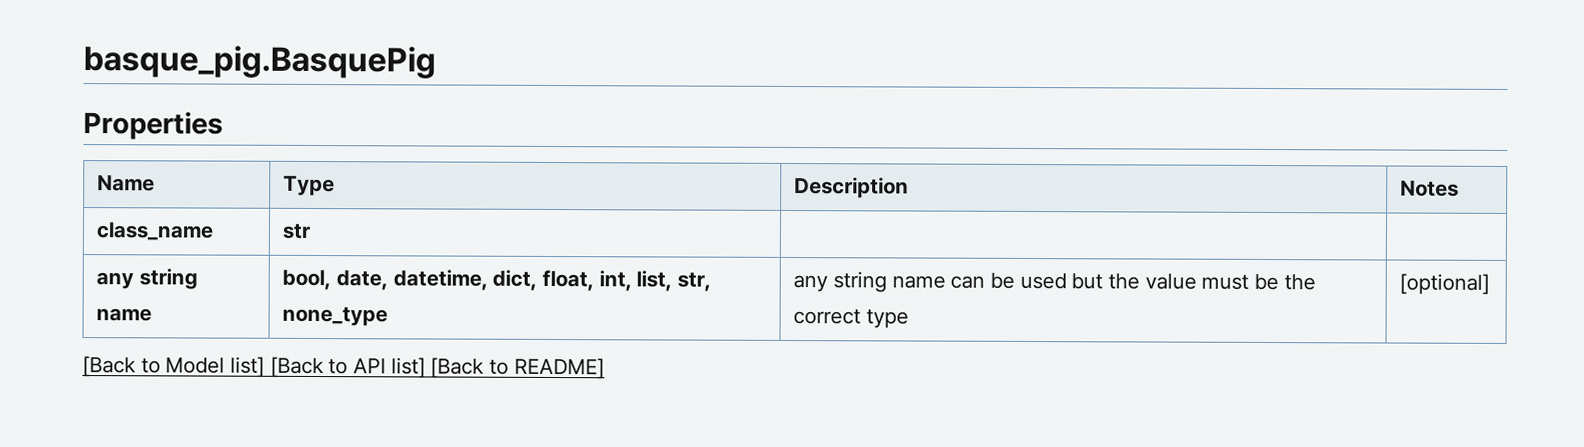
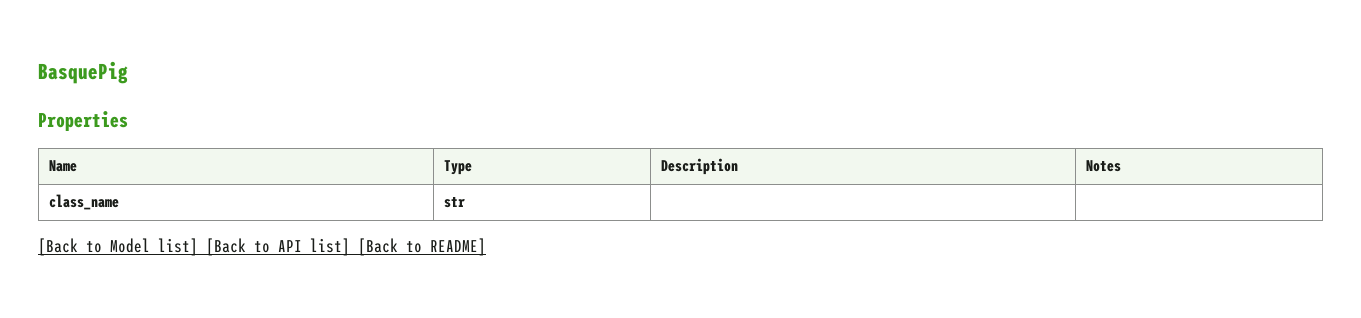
- basque_pig.BasquePig
+ BasquePig
- any string name | bool, date, datetime, dict, float, int, list, str, none_type | any string name can be used but the value must be the correct type | [optional]

